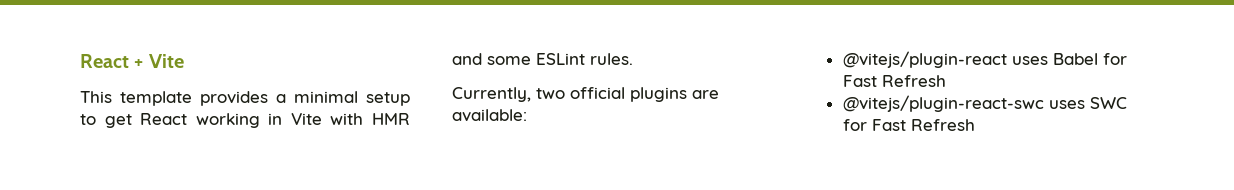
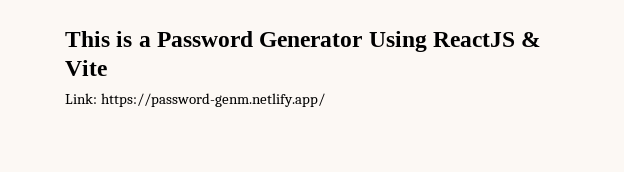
- React + Vite
- This template provides a minimal setup to get React working in Vite with HMR and some ESLint rules.
- Currently, two official plugins are available:
- @vitejs/plugin-react uses Babel for Fast Refresh
- @vitejs/plugin-react-swc uses SWC for Fast Refresh
+ This is a Password Generator Using ReactJS & Vite
+ Link: https://password-genm.netlify.app/

